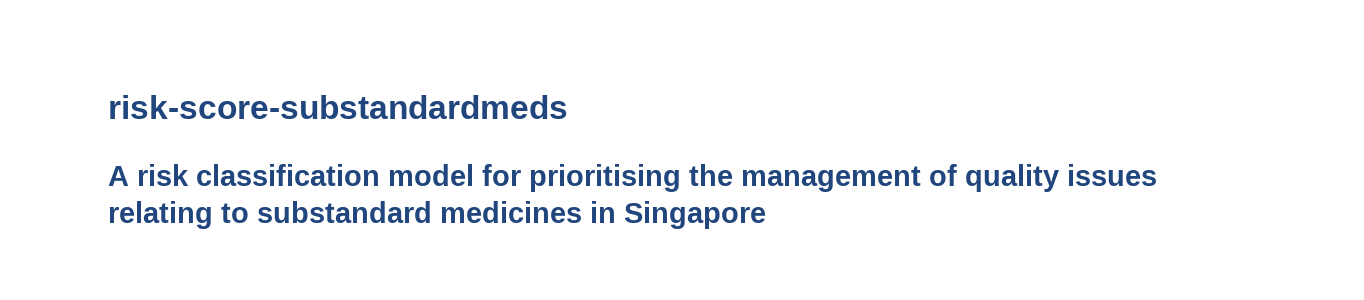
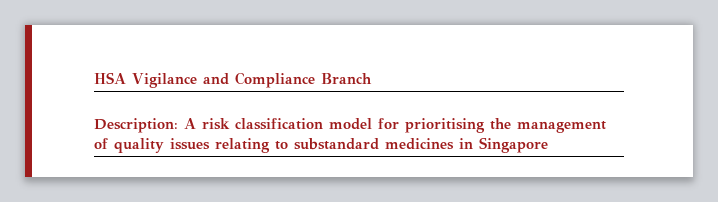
- risk-score-substandardmeds
- A risk classification model for prioritising the management of quality issues relating to substandard medicines in Singapore
+ HSA Vigilance and Compliance Branch
+ Description: A risk classification model for prioritising the management of quality issues relating to substandard medicines in Singapore

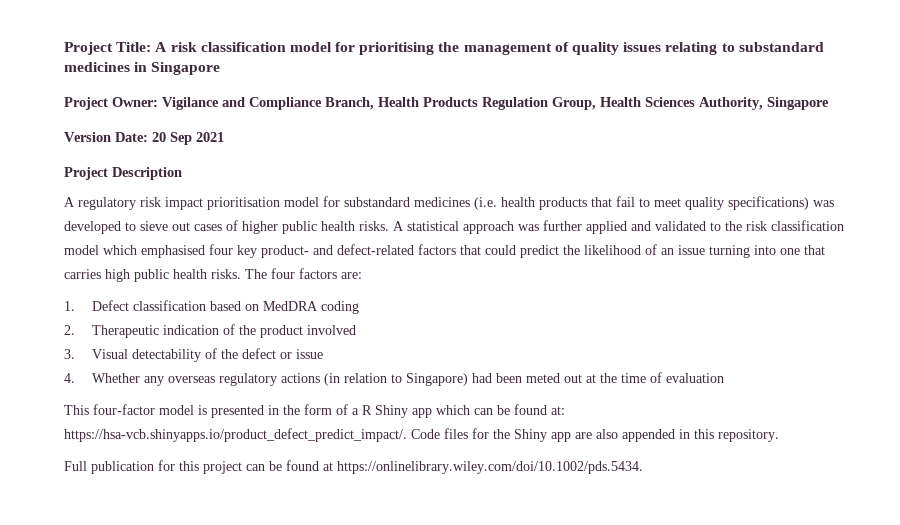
- HSA Vigilance and Compliance Branch
- Description: A risk classification model for prioritising the management of quality issues relating to substandard medicines in Singapore
+ Project Title: A risk classification model for prioritising the management of quality issues relating to substandard medicines in Singapore
+ Project Owner: Vigilance and Compliance Branch, Health Products Regulation Group, Health Sciences Authority, Singapore
+ Version Date: 20 Sep 2021
+ Project Description
+ A regulatory risk impact prioritisation model for substandard medicines (i.e. health products that fail to meet quality specifications) was developed to sieve out cases of higher public health risks. A statistical approach was further applied and validated to the risk classification model which emphasised four key product- and defect-related factors that could predict the likelihood of an issue turning into one that carries high public health risks. The four factors are:
+ 1. Defect classification based on MedDRA coding
+ 2. Therapeutic indication of the product involved
+ 3. Visual detectability of the defect or issue
+ 4. Whether any overseas regulatory actions (in relation to Singapore) had been meted out at the time of evaluation
+ This four-factor model is presented in the form of a R Shiny app which can be found at: https://hsa-vcb.shinyapps.io/product_defect_predict_impact/. Code files for the Shiny app are also appended in this repository.
+ Full publication for this project can be found at https://onlinelibrary.wiley.com/doi/10.1002/pds.5434.

